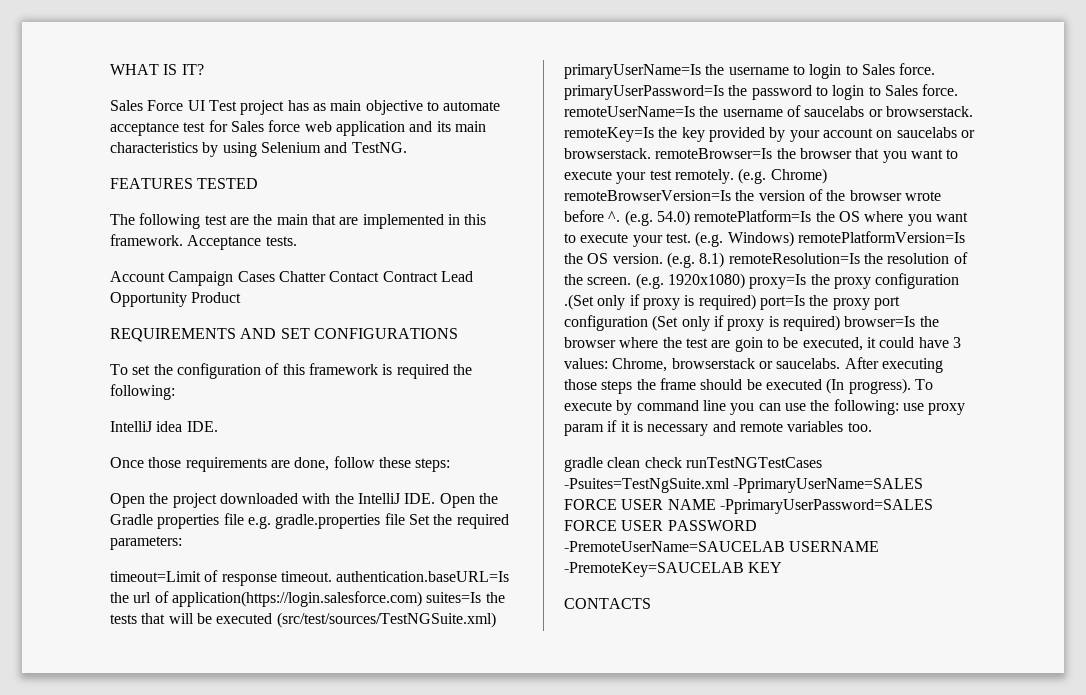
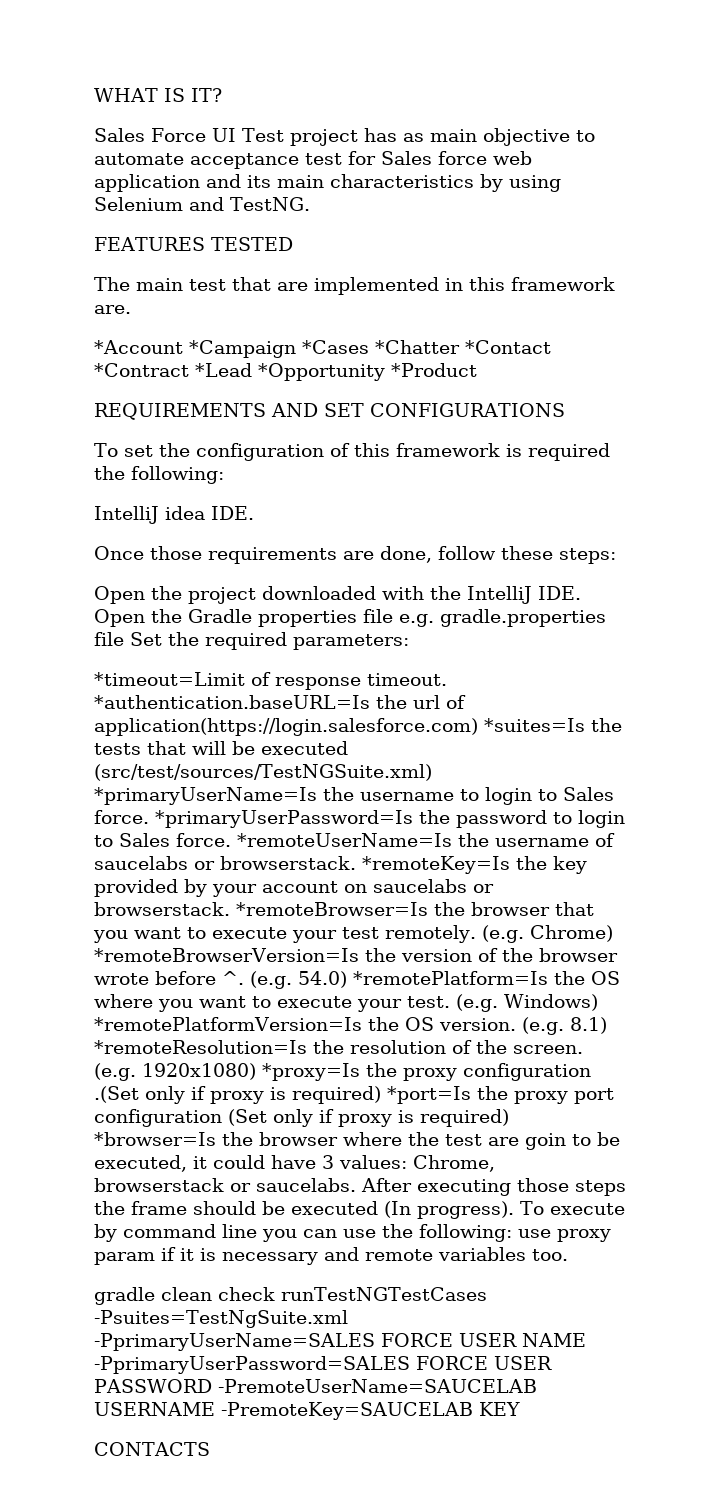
- The following test are the main that are implemented in this framework. Acceptance tests.
- Account Campaign Cases Chatter Contact Contract Lead Opportunity Product
+ The main test that are implemented in this framework are.
+ *Account *Campaign *Cases *Chatter *Contact *Contract *Lead *Opportunity *Product
- timeout=Limit of response timeout. authentication.baseURL=Is the url of application(https://login.salesforce.com) suites=Is the tests that will be executed (src/test/sources/TestNGSuite.xml) primaryUserName=Is the username to login to Sales force. primaryUserPassword=Is the password to login to Sales force. remoteUserName=Is the username of saucelabs or browserstack. remoteKey=Is the key provided by your account on saucelabs or browserstack. remoteBrowser=Is the browser that you want to execute your test remotely.
+ *timeout=Limit of response timeout. *authentication.baseURL=Is the url of application(https://login.salesforce.com) *suites=Is the tests that will be executed (src/test/sources/TestNGSuite.xml) *primaryUserName=Is the username to login to Sales force. *primaryUserPassword=Is the password to login to Sales force. *remoteUserName=Is the username of saucelabs or browserstack. *remoteKey=Is the key provided by your account on saucelabs or browserstack. *remoteBrowser=Is the browser that you want to execute your test remotely.
- (e.g. Chrome) remoteBrowserVersion=Is the version of the browser wrote before ^.
+ (e.g. Chrome) *remoteBrowserVersion=Is the version of the browser wrote before ^.
- (e.g. 54.0) remotePlatform=Is the OS where you want to execute your test.
+ (e.g. 54.0) *remotePlatform=Is the OS where you want to execute your test.
- (e.g. Windows) remotePlatformVersion=Is the OS version.
+ (e.g. Windows) *remotePlatformVersion=Is the OS version.
- (e.g. 8.1) remoteResolution=Is the resolution of the screen.
+ (e.g. 8.1) *remoteResolution=Is the resolution of the screen.
- (e.g. 1920x1080) proxy=Is the proxy configuration .(Set only if proxy is required) port=Is the proxy port configuration (Set only if proxy is required) browser=Is the browser where the test are goin to be executed, it could have 3 values: Chrome, browserstack or saucelabs.
+ (e.g. 1920x1080) *proxy=Is the proxy configuration .(Set only if proxy is required) *port=Is the proxy port configuration (Set only if proxy is required) *browser=Is the browser where the test are goin to be executed, it could have 3 values: Chrome, browserstack or saucelabs.

